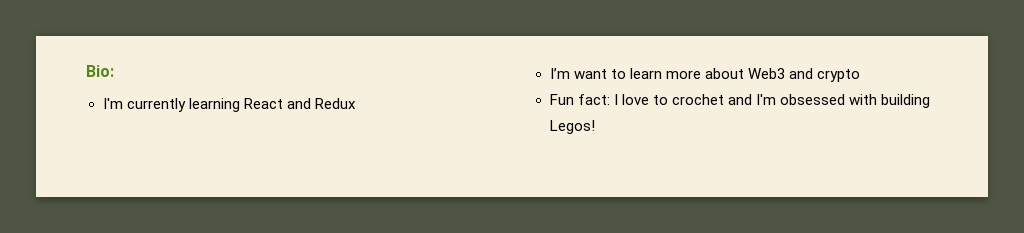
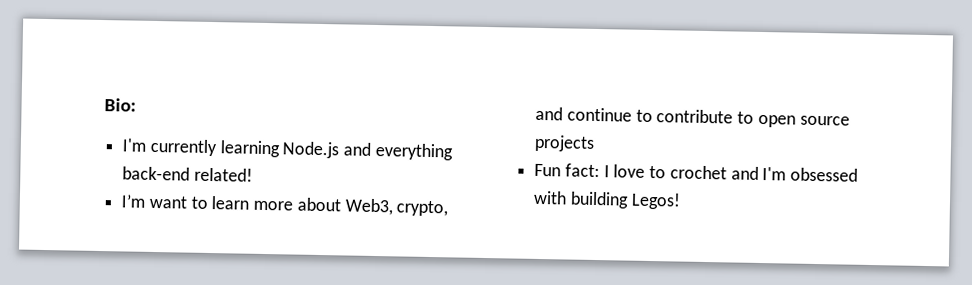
- I'm currently learning React and Redux
+ I'm currently learning Node.js and everything back-end related!
- I’m want to learn more about Web3 and crypto
+ I’m want to learn more about Web3, crypto, and continue to contribute to open source projects

